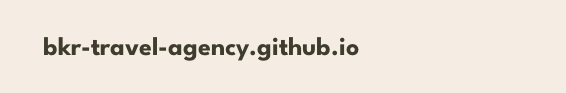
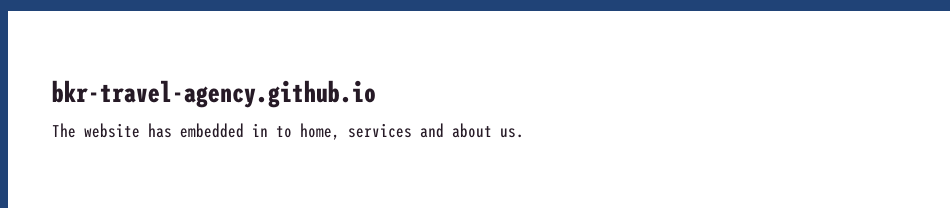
+ The website has embedded in to home, services and about us.

